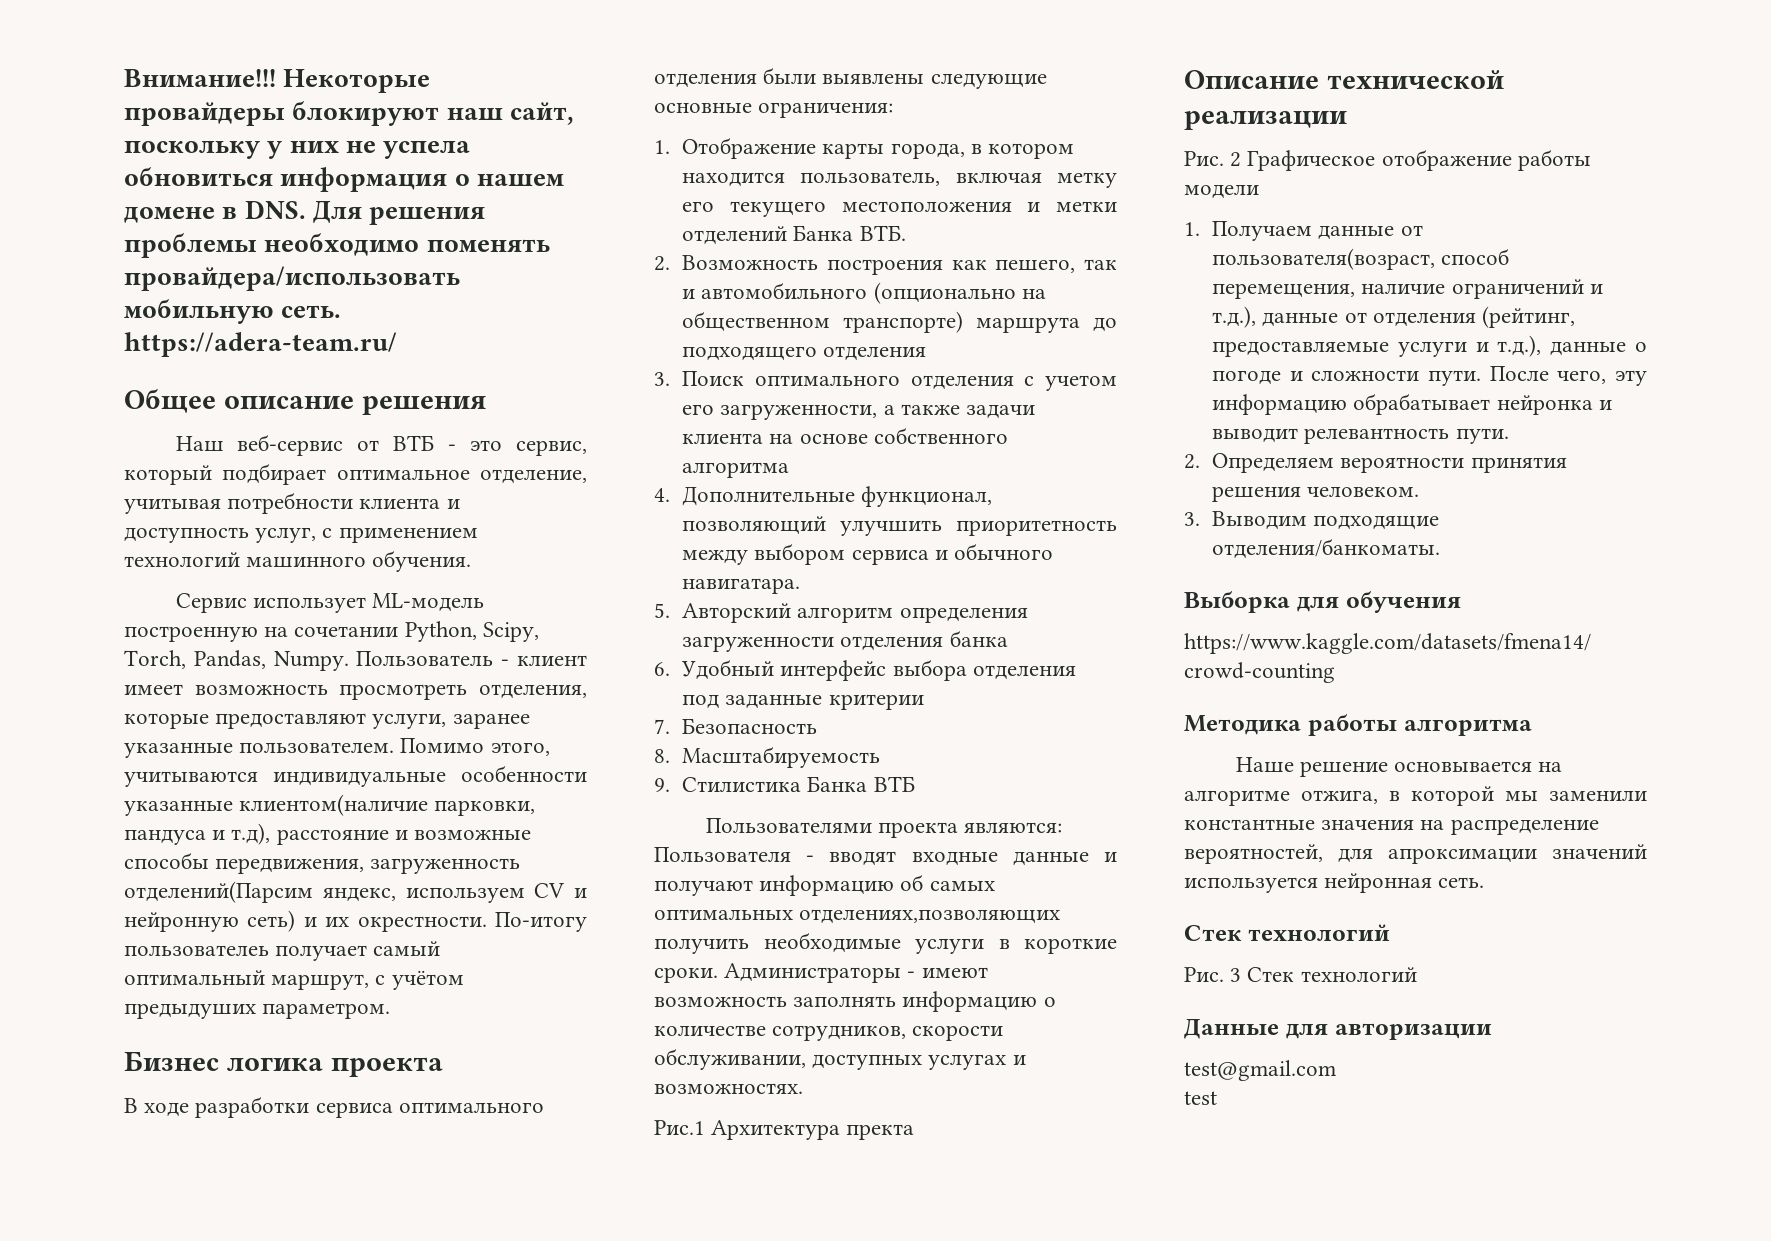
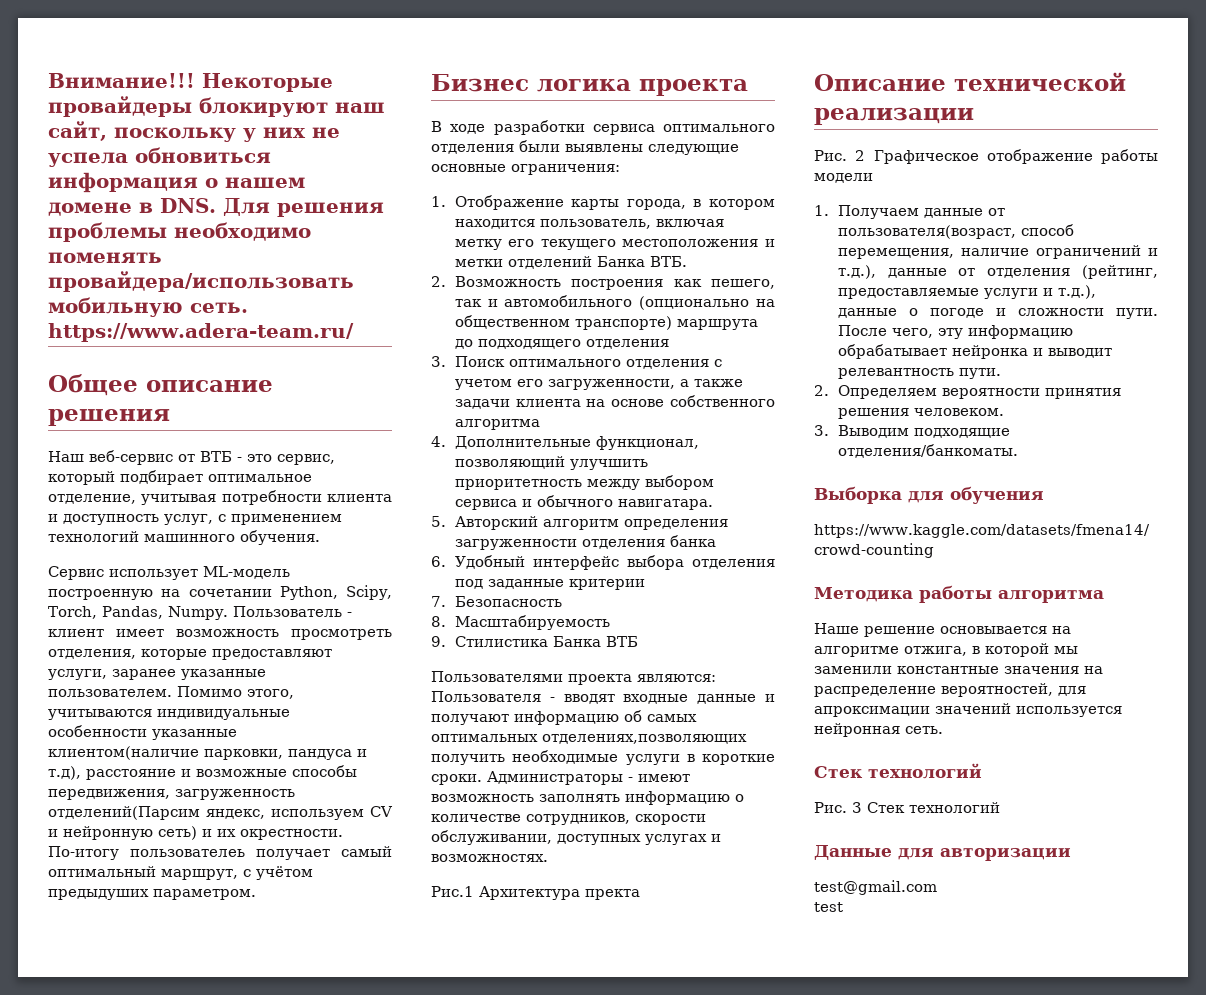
- Некоторые провайдеры блокируют наш сайт, поскольку у них не успела обновиться информация о нашем домене в DNS. Для решения проблемы необходимо поменять провайдера/использовать мобильную сеть. https://adera-team.ru/
+ Некоторые провайдеры блокируют наш сайт, поскольку у них не успела обновиться информация о нашем домене в DNS. Для решения проблемы необходимо поменять провайдера/использовать мобильную сеть. https://www.adera-team.ru/

